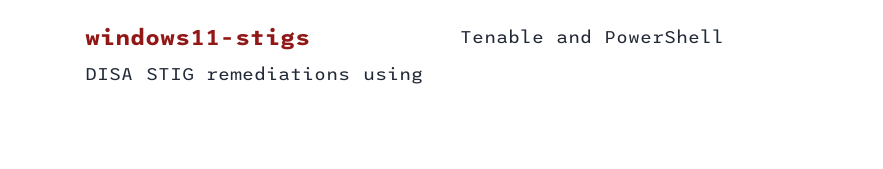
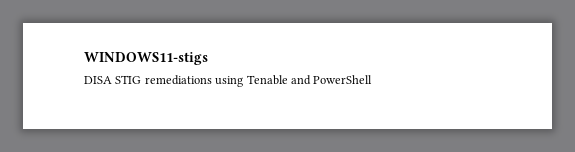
- windows11-stigs
+ WINDOWS11-stigs

